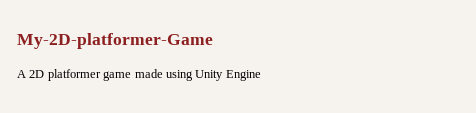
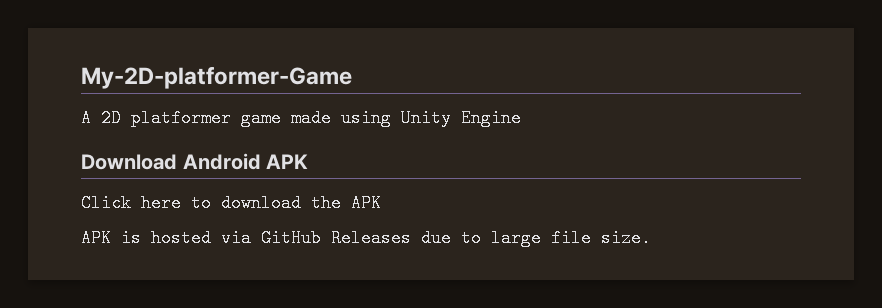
+ Download Android APK
+ Click here to download the APK
+ APK is hosted via GitHub Releases due to large file size.

